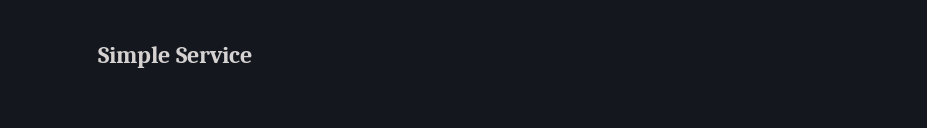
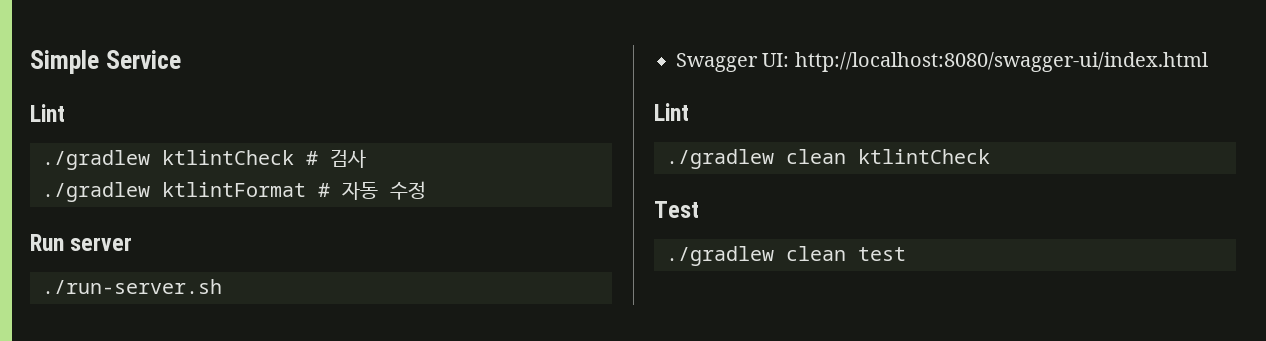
  Simple Service
+ Lint
+ ./gradlew ktlintCheck # 검사
+ ./gradlew ktlintFormat # 자동 수정
+ Run server
+ ./run-server.sh
+ Swagger UI: http://localhost:8080/swagger-ui/index.html
+ Lint
+ ./gradlew clean ktlintCheck
+ Test
+ ./gradlew clean test

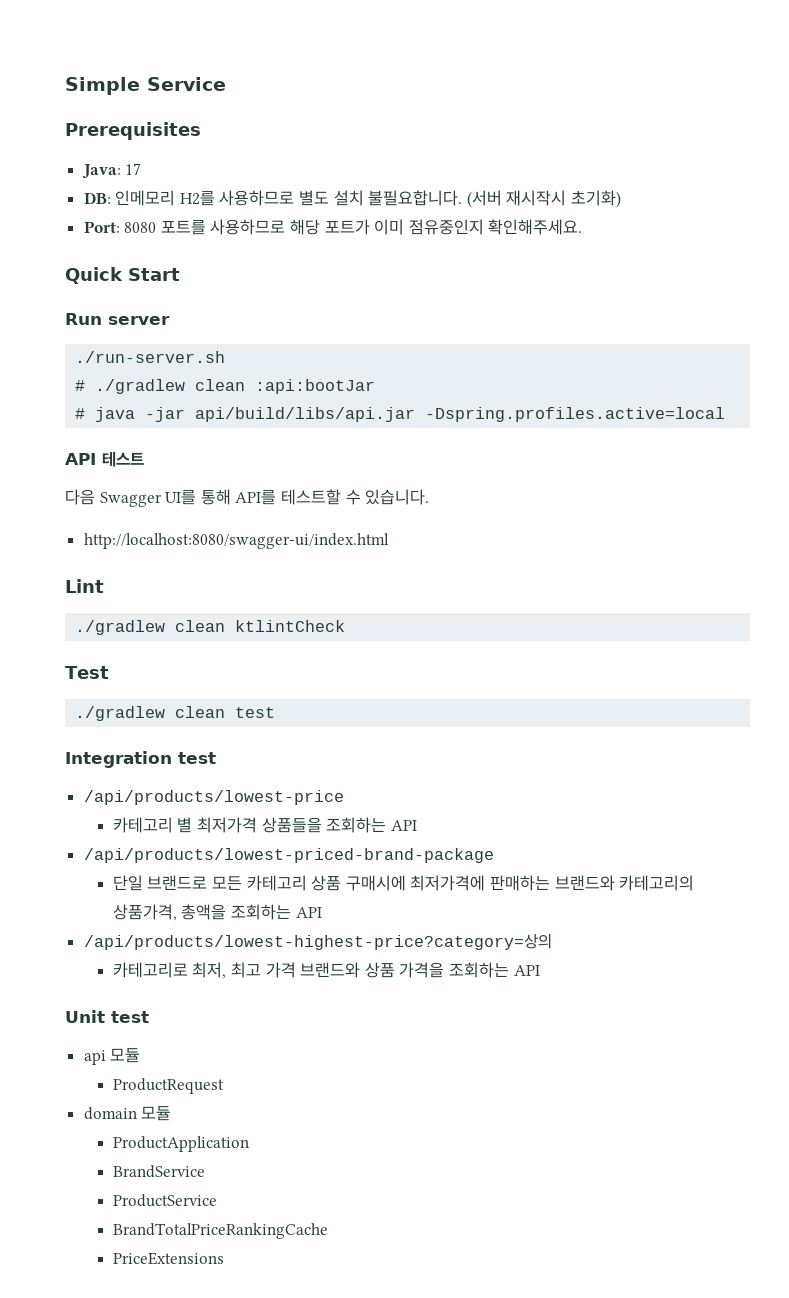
  Simple Service
- Lint
- ./gradlew ktlintCheck # 검사
- ./gradlew ktlintFormat # 자동 수정
+ Prerequisites
+ Java: 17
+ DB: 인메모리 H2를 사용하므로 별도 설치 불필요합니다. (서버 재시작시 초기화)
+ Port: 8080 포트를 사용하므로 해당 포트가 이미 점유중인지 확인해주세요.
+ Quick Start
  Run server
  ./run-server.sh
- Swagger UI: http://localhost:8080/swagger-ui/index.html
+ # ./gradlew clean :api:bootJar
+ # java -jar api/build/libs/api.jar -Dspring.profiles.active=local
+ API 테스트
+ 다음 Swagger UI를 통해 API를 테스트할 수 있습니다.
+ http://localhost:8080/swagger-ui/index.html
+ Integration test
+ /api/products/lowest-price
+ 카테고리 별 최저가격 상품들을 조회하는 API
+ /api/products/lowest-priced-brand-package
+ 단일 브랜드로 모든 카테고리 상품 구매시에 최저가격에 판매하는 브랜드와 카테고리의 상품가격, 총액을 조회하는 API
+ /api/products/lowest-highest-price?category=상의
+ 카테고리로 최저, 최고 가격 브랜드와 상품 가격을 조회하는 API
+ Unit test
+ api 모듈
+ ProductRequest
+ domain 모듈
+ ProductApplication
+ BrandService
+ ProductService
+ BrandTotalPriceRankingCache
+ PriceExtensions

